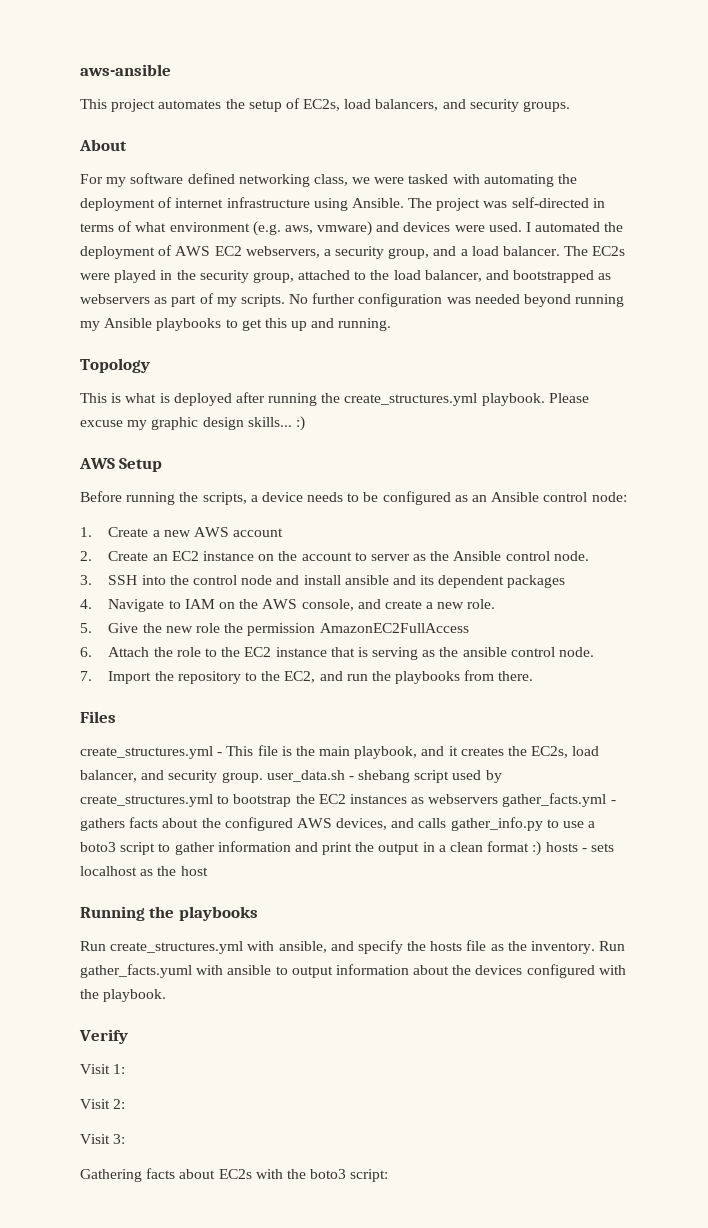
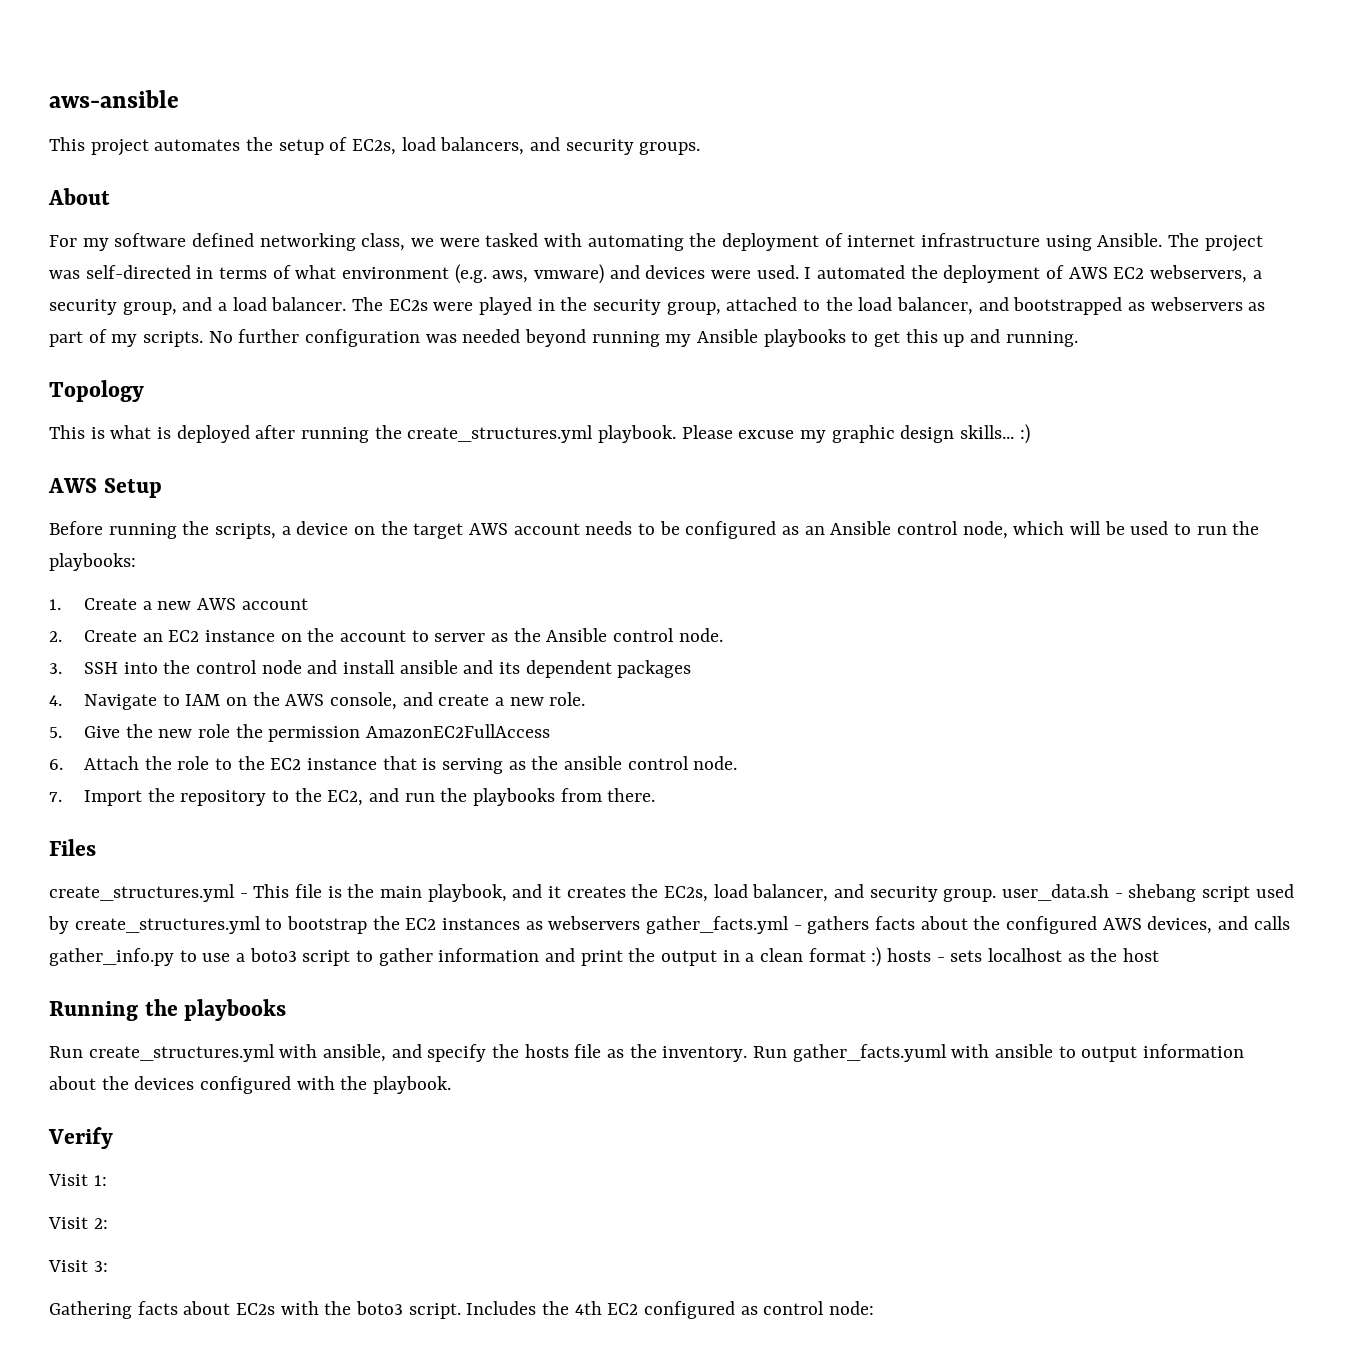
- Before running the scripts, a device needs to be configured as an Ansible control node:
+ Before running the scripts, a device on the target AWS account needs to be configured as an Ansible control node, which will be used to run the playbooks:
- Gathering facts about EC2s with the boto3 script:
+ Gathering facts about EC2s with the boto3 script. Includes the 4th EC2 configured as control node:

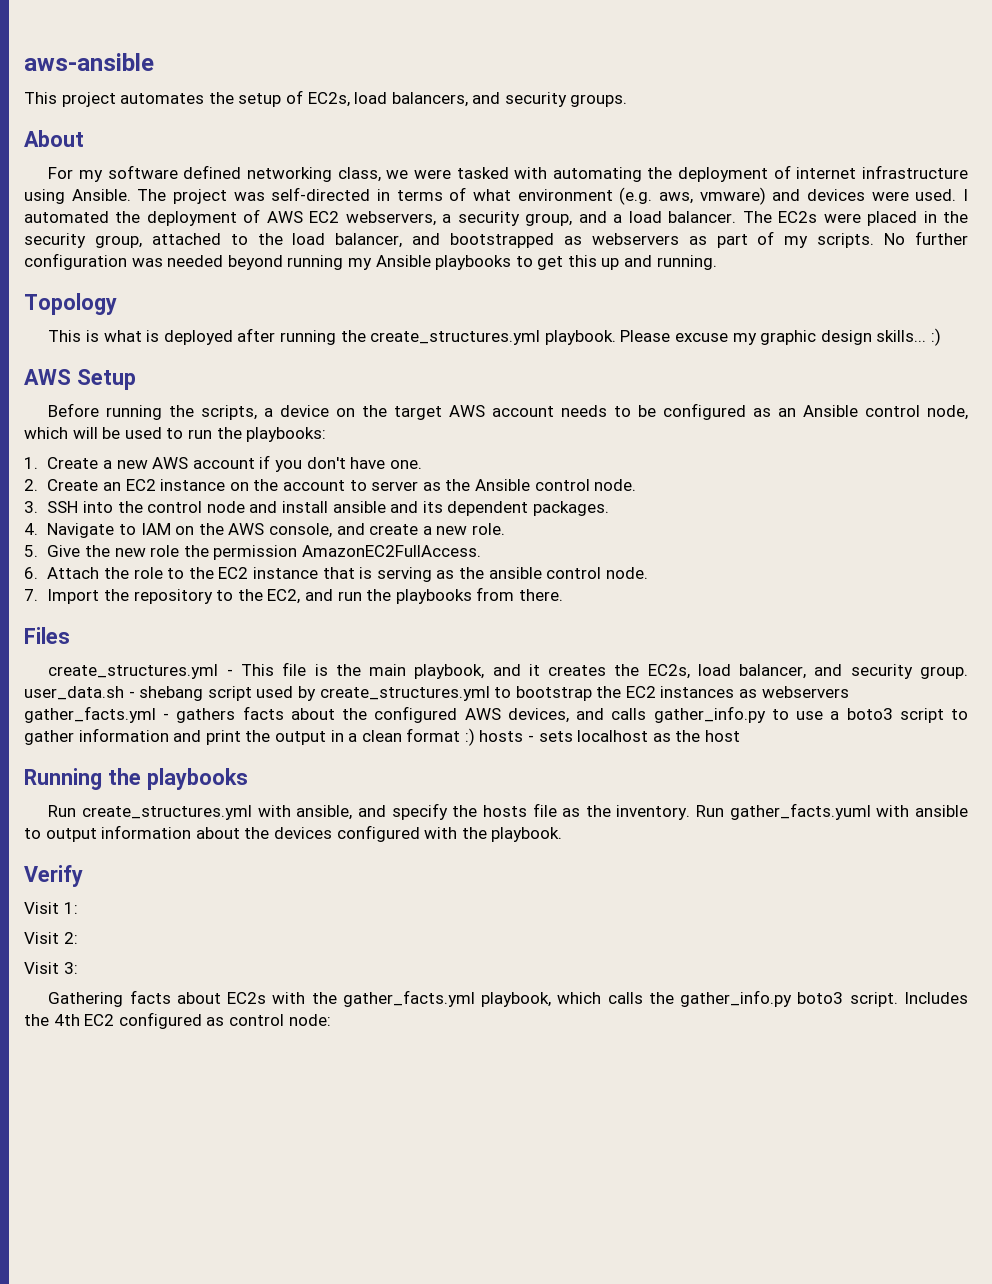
- The EC2s were played in the security group, attached to the load balancer, and bootstrapped as webservers as part of my scripts.
+ The EC2s were placed in the security group, attached to the load balancer, and bootstrapped as webservers as part of my scripts.
- 1. Create a new AWS account
+ 1. Create a new AWS account if you don't have one.
- 3. SSH into the control node and install ansible and its dependent packages
+ 3. SSH into the control node and install ansible and its dependent packages.
- 5. Give the new role the permission AmazonEC2FullAccess
+ 5. Give the new role the permission AmazonEC2FullAccess.
- Gathering facts about EC2s with the boto3 script.
+ Gathering facts about EC2s with the gather_facts.yml playbook, which calls the gather_info.py boto3 script.

